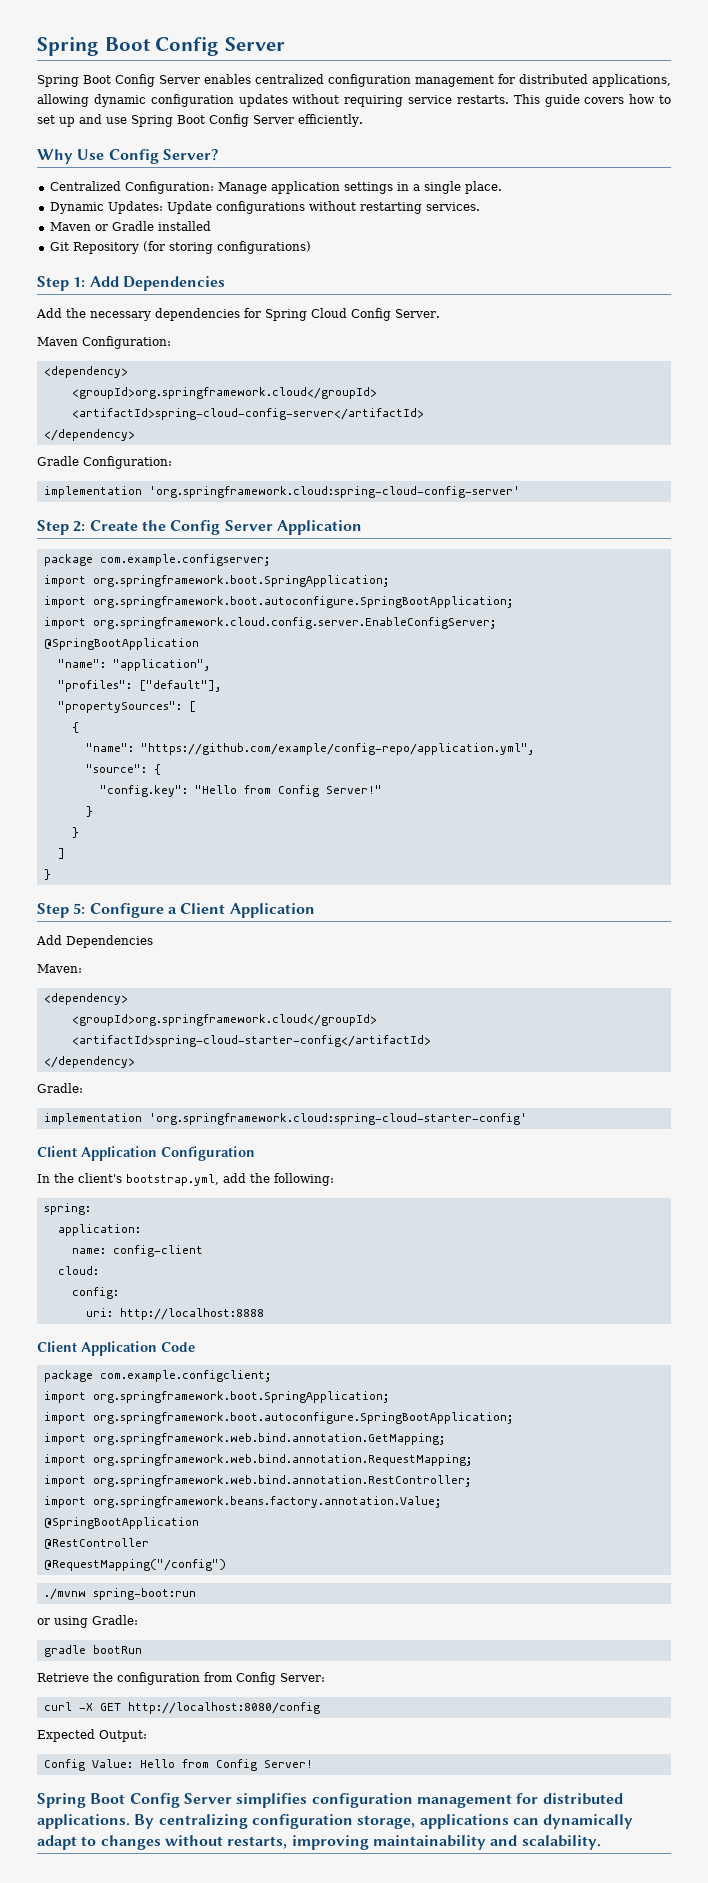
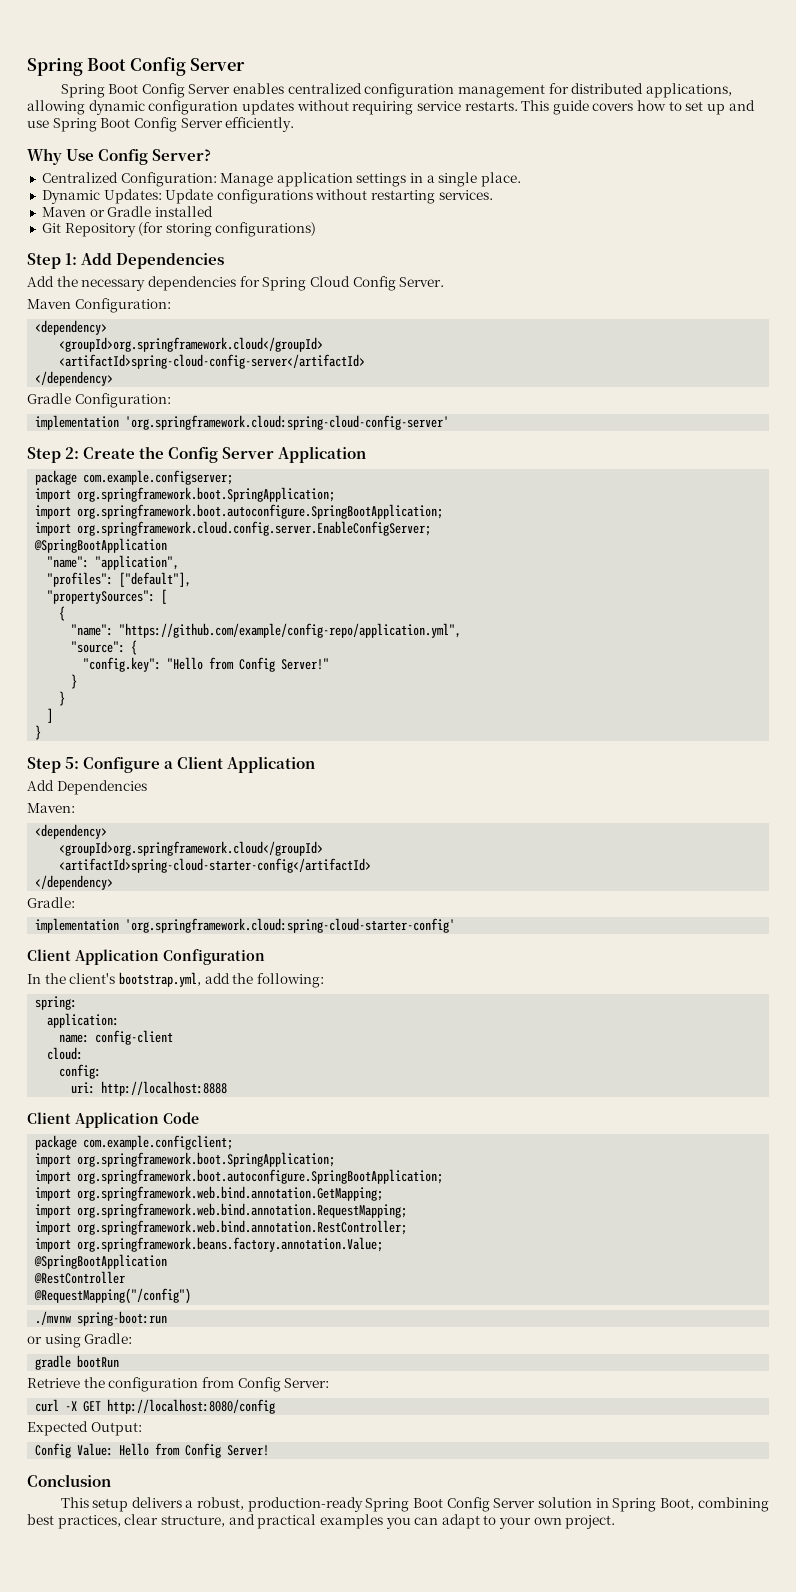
- Spring Boot Config Server simplifies configuration management for distributed applications. By centralizing configuration storage, applications can dynamically adapt to changes without restarts, improving maintainability and scalability.
+ Conclusion
+ This setup delivers a robust, production-ready Spring Boot Config Server solution in Spring Boot, combining best practices, clear structure, and practical examples you can adapt to your own project.

